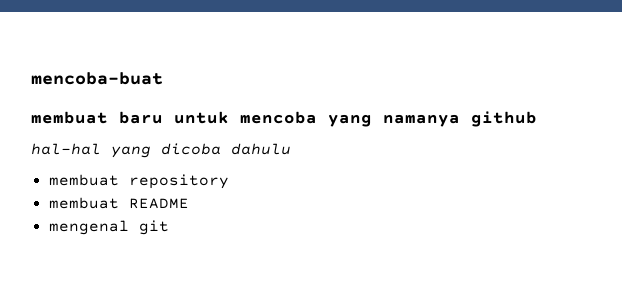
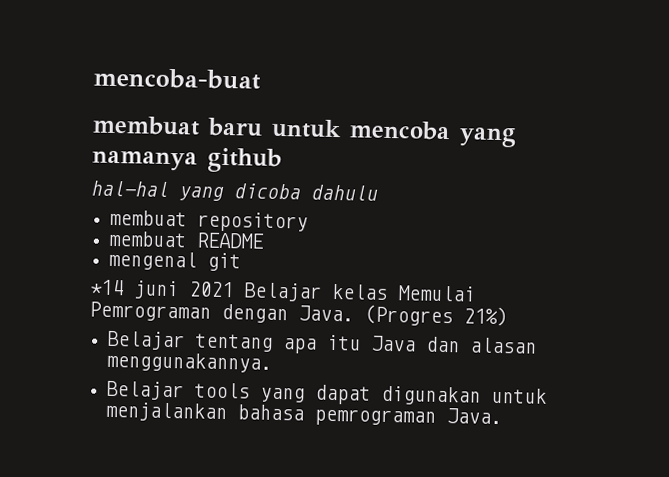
+ *14 juni 2021 Belajar kelas Memulai Pemrograman dengan Java. (Progres 21%)
+ Belajar tentang apa itu Java dan alasan menggunakannya.
+ Belajar tools yang dapat digunakan untuk menjalankan bahasa pemrograman Java.

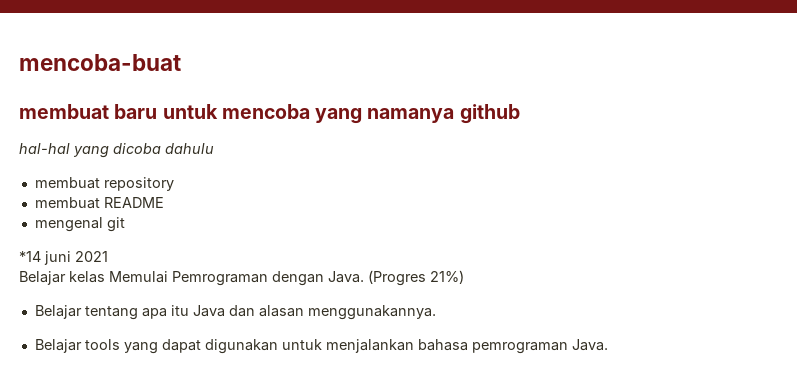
- *14 juni 2021 Belajar kelas Memulai Pemrograman dengan Java.
+ *14 juni 2021
+ Belajar kelas Memulai Pemrograman dengan Java.

